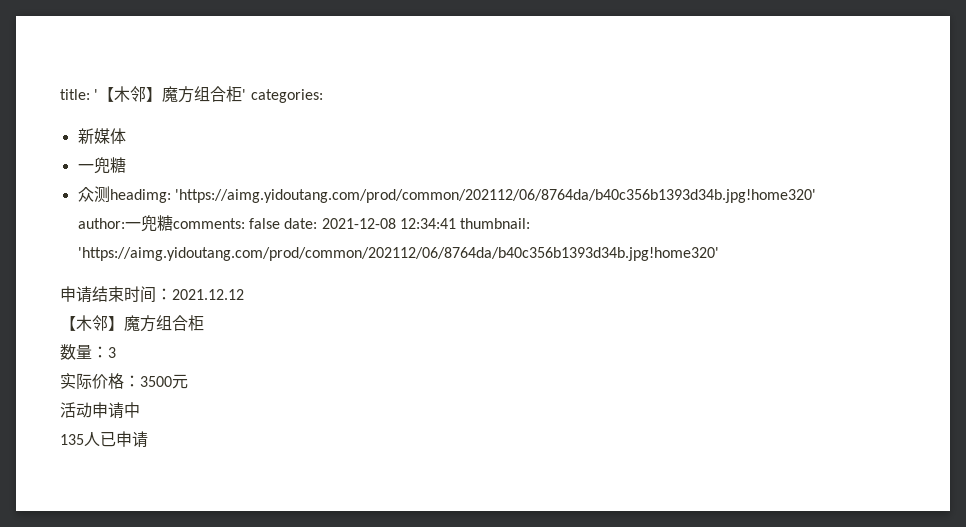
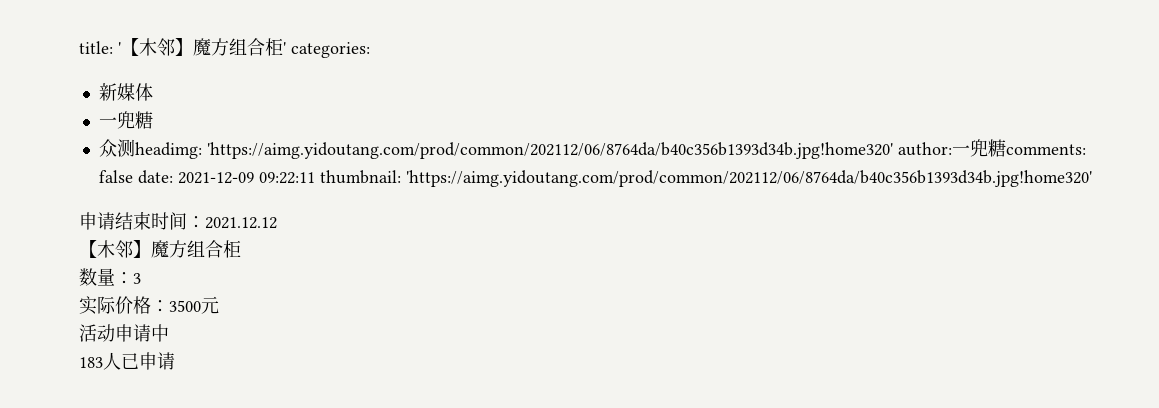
- 众测headimg: 'https://aimg.yidoutang.com/prod/common/202112/06/8764da/b40c356b1393d34b.jpg!home320' author:一兜糖comments: false date: 2021-12-08 12:34:41 thumbnail: 'https://aimg.yidoutang.com/prod/common/202112/06/8764da/b40c356b1393d34b.jpg!home320'
+ 众测headimg: 'https://aimg.yidoutang.com/prod/common/202112/06/8764da/b40c356b1393d34b.jpg!home320' author:一兜糖comments: false date: 2021-12-09 09:22:11 thumbnail: 'https://aimg.yidoutang.com/prod/common/202112/06/8764da/b40c356b1393d34b.jpg!home320'
- 135人已申请
+ 183人已申请

